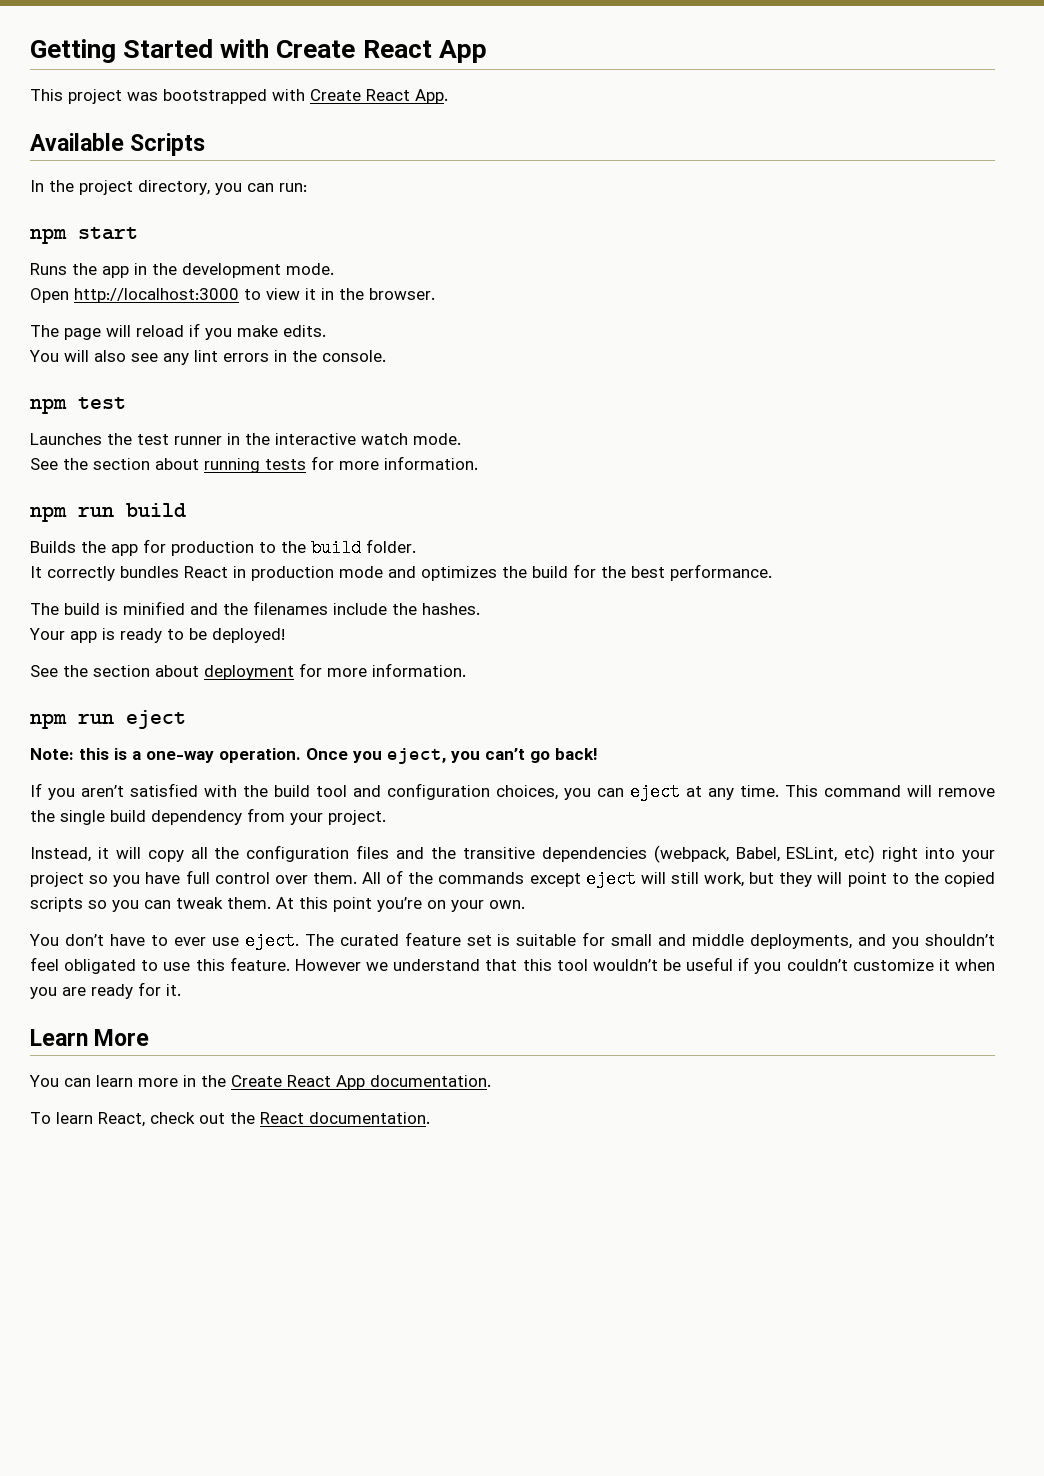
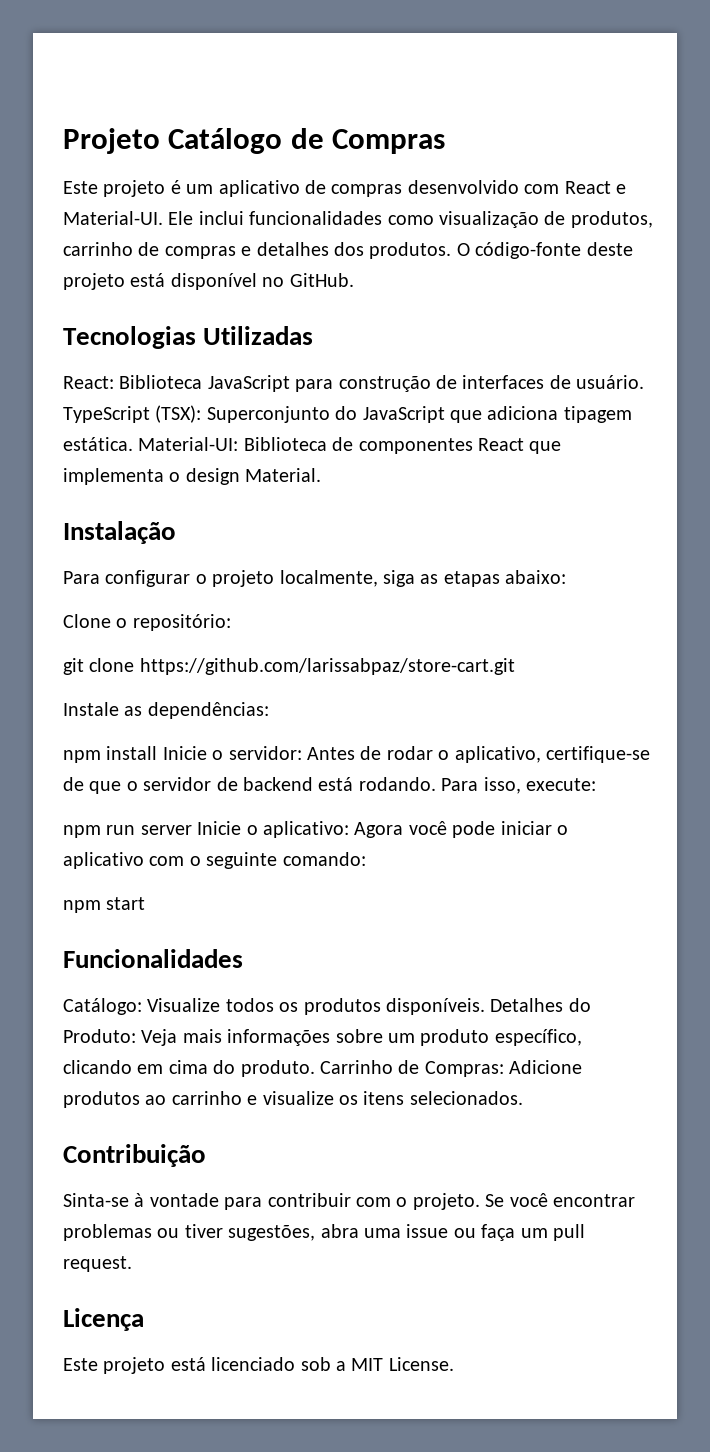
- Getting Started with Create React App
- This project was bootstrapped with Create React App.
- Available Scripts
- In the project directory, you can run:
+ Projeto Catálogo de Compras
+ Este projeto é um aplicativo de compras desenvolvido com React e Material-UI. Ele inclui funcionalidades como visualização de produtos, carrinho de compras e detalhes dos produtos. O código-fonte deste projeto está disponível no GitHub.
+ Tecnologias Utilizadas
+ React: Biblioteca JavaScript para construção de interfaces de usuário. TypeScript (TSX): Superconjunto do JavaScript que adiciona tipagem estática. Material-UI: Biblioteca de componentes React que implementa o design Material.
+ Instalação
+ Para configurar o projeto localmente, siga as etapas abaixo:
+ Clone o repositório:
+ git clone https://github.com/larissabpaz/store-cart.git
+ Instale as dependências:
+ npm install Inicie o servidor: Antes de rodar o aplicativo, certifique-se de que o servidor de backend está rodando. Para isso, execute:
+ npm run server Inicie o aplicativo: Agora você pode iniciar o aplicativo com o seguinte comando:
  npm start
- Runs the app in the development mode.
- Open http://localhost:3000 to view it in the browser.
- The page will reload if you make edits.
- You will also see any lint errors in the console.
- npm test
- Launches the test runner in the interactive watch mode.
- See the section about running tests for more information.
- npm run build
- Builds the app for production to the build folder.
- It correctly bundles React in production mode and optimizes the build for the best performance.
- The build is minified and the filenames include the hashes.
- Your app is ready to be deployed!
- See the section about deployment for more information.
- npm run eject
- Note: this is a one-way operation. Once you eject, you can’t go back!
- If you aren’t satisfied with the build tool and configuration choices, you can eject at any time. This command will remove the single build dependency from your project.
- Instead, it will copy all the configuration files and the transitive dependencies (webpack, Babel, ESLint, etc) right into your project so you have full control over them. All of the commands except eject will still work, but they will point to the copied scripts so you can tweak them. At this point you’re on your own.
- You don’t have to ever use eject. The curated feature set is suitable for small and middle deployments, and you shouldn’t feel obligated to use this feature. However we understand that this tool wouldn’t be useful if you couldn’t customize it when you are ready for it.
- Learn More
- You can learn more in the Create React App documentation.
- To learn React, check out the React documentation.
+ Funcionalidades
+ Catálogo: Visualize todos os produtos disponíveis. Detalhes do Produto: Veja mais informações sobre um produto específico, clicando em cima do produto. Carrinho de Compras: Adicione produtos ao carrinho e visualize os itens selecionados.
+ Contribuição
+ Sinta-se à vontade para contribuir com o projeto. Se você encontrar problemas ou tiver sugestões, abra uma issue ou faça um pull request.
+ Licença
+ Este projeto está licenciado sob a MIT License.

